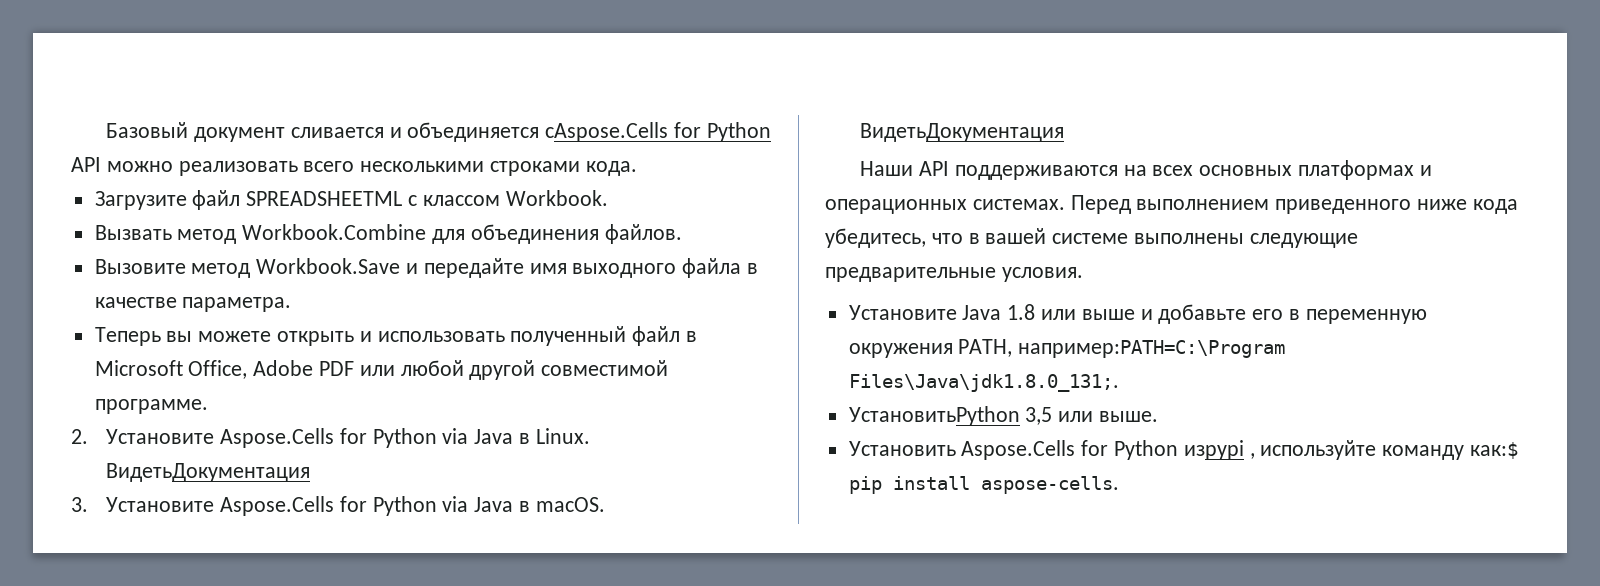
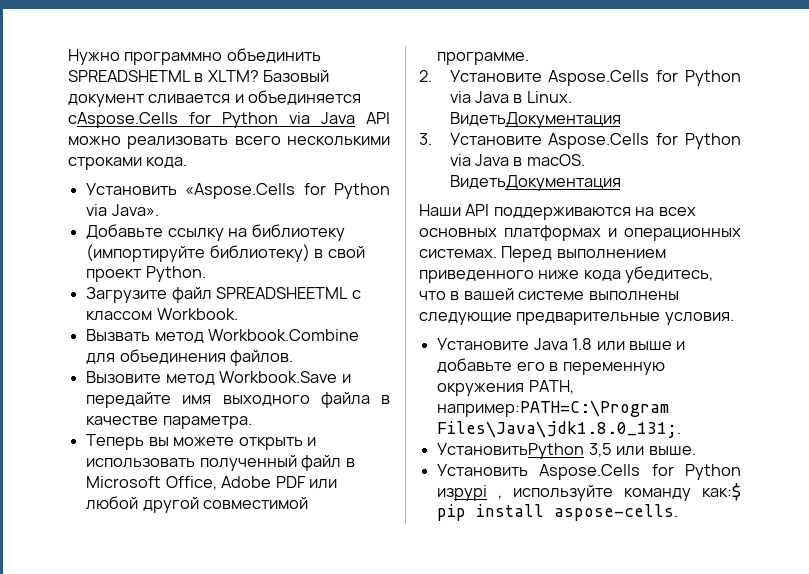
+ Нужно программно объединить SPREADSHETML в XLTM?
- Базовый документ сливается и объединяется сAspose.Cells for Python API можно реализовать всего несколькими строками кода.
+ Базовый документ сливается и объединяется сAspose.Cells for Python via Java API можно реализовать всего несколькими строками кода.
+ Установить «Aspose.Cells for Python via Java».
+ Добавьте ссылку на библиотеку (импортируйте библиотеку) в свой проект Python.

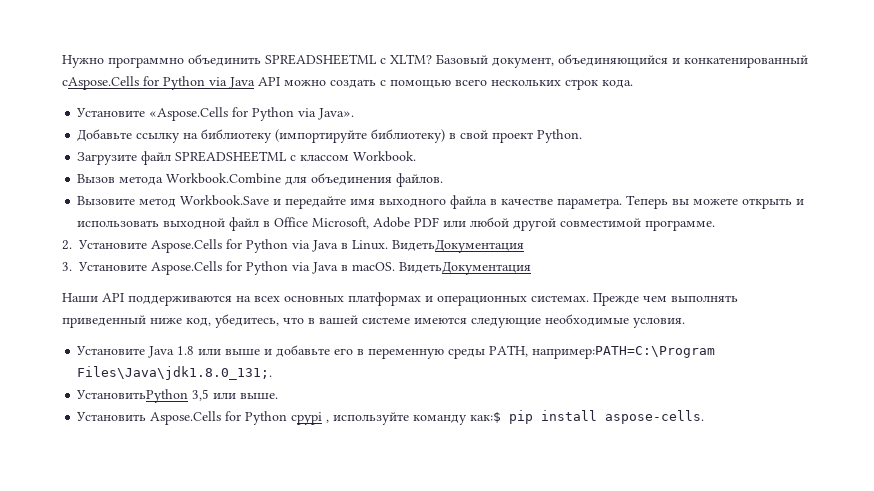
- Нужно программно объединить SPREADSHETML в XLTM? Базовый документ сливается и объединяется сAspose.Cells for Python via Java API можно реализовать всего несколькими строками кода.
+ Нужно программно объединить SPREADSHEETML с XLTM? Базовый документ, объединяющийся и конкатенированный сAspose.Cells for Python via Java API можно создать с помощью всего нескольких строк кода.
- Установить «Aspose.Cells for Python via Java».
+ Установите «Aspose.Cells for Python via Java».
- Вызвать метод Workbook.Combine для объединения файлов.
+ Вызов метода Workbook.Combine для объединения файлов.
- Вызовите метод Workbook.Save и передайте имя выходного файла в качестве параметра.
- Теперь вы можете открыть и использовать полученный файл в Microsoft Office, Adobe PDF или любой другой совместимой программе.
+ Вызовите метод Workbook.Save и передайте имя выходного файла в качестве параметра. Теперь вы можете открыть и использовать выходной файл в Office Microsoft, Adobe PDF или любой другой совместимой программе.
- Перед выполнением приведенного ниже кода убедитесь, что в вашей системе выполнены следующие предварительные условия.
+ Прежде чем выполнять приведенный ниже код, убедитесь, что в вашей системе имеются следующие необходимые условия.
- Установите Java 1.8 или выше и добавьте его в переменную окружения PATH, например:PATH=C:\Program Files\Java\jdk1.8.0_131;.
+ Установите Java 1.8 или выше и добавьте его в переменную среды PATH, например:PATH=C:\Program Files\Java\jdk1.8.0_131;.
- Установить Aspose.Cells for Python изpypi , используйте команду как:$ pip install aspose-cells.
+ Установить Aspose.Cells for Python сpypi , используйте команду как:$ pip install aspose-cells.

